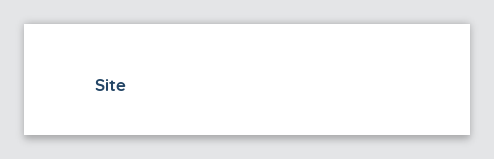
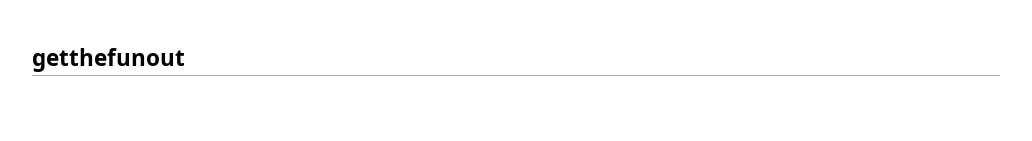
- Site
+ getthefunout

